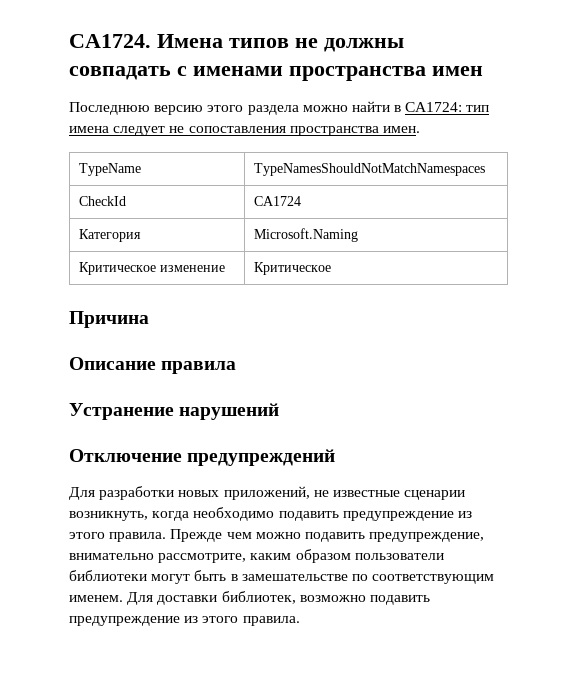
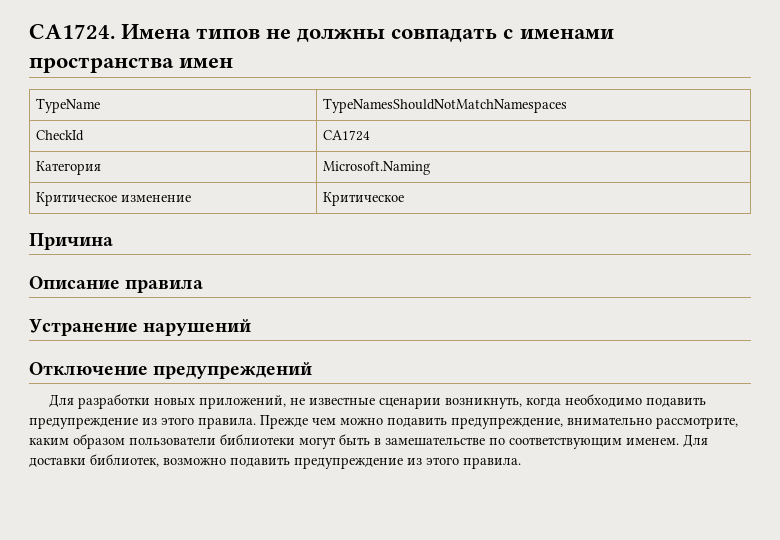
- Последнюю версию этого раздела можно найти в CA1724: тип имена следует не сопоставления пространства имен.

